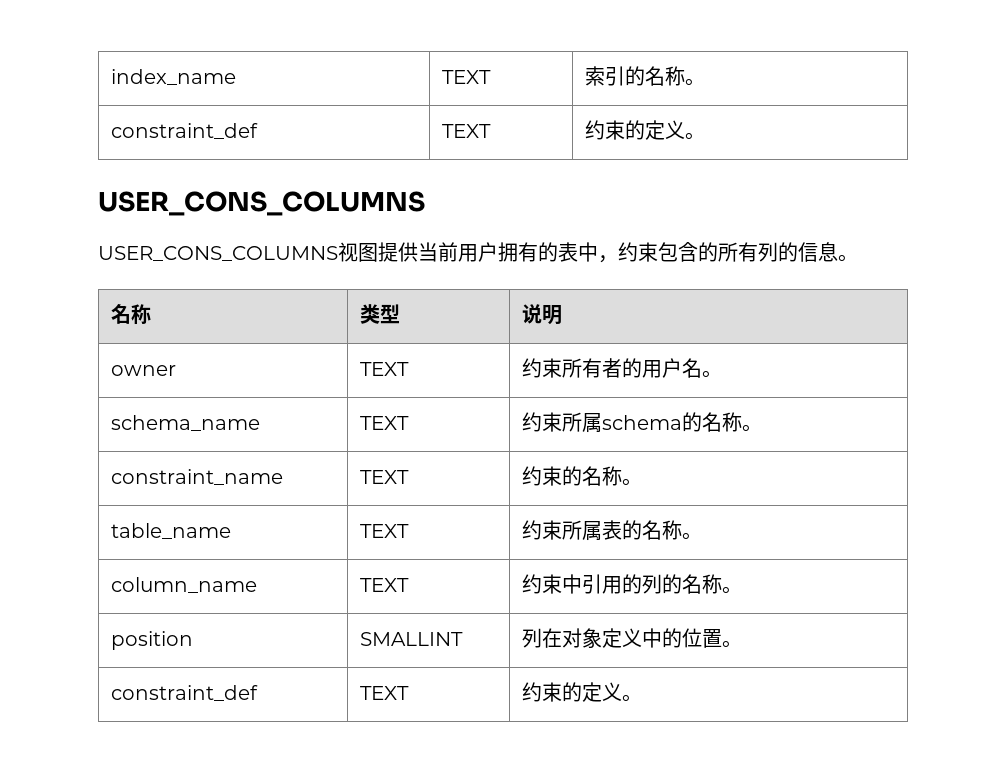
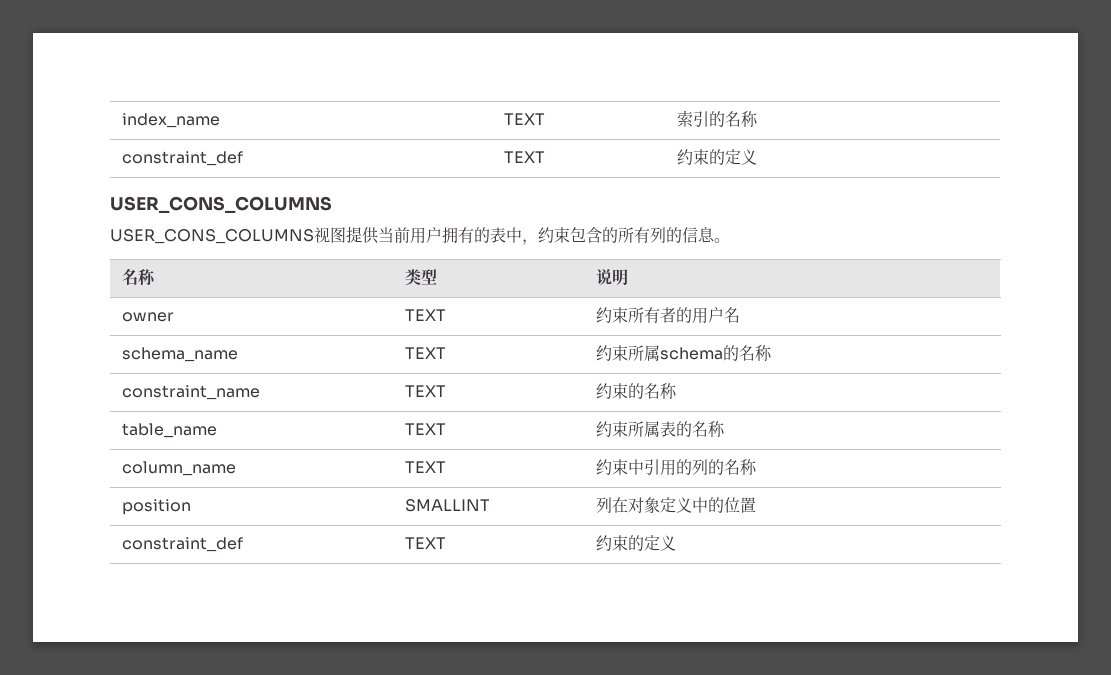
- index_name | TEXT | 索引的名称。
- constraint_def | TEXT | 约束的定义。
+ index_name | TEXT | 索引的名称
+ constraint_def | TEXT | 约束的定义
- owner | TEXT | 约束所有者的用户名。
+ owner | TEXT | 约束所有者的用户名
- schema_name | TEXT | 约束所属schema的名称。
+ schema_name | TEXT | 约束所属schema的名称
- constraint_name | TEXT | 约束的名称。
+ constraint_name | TEXT | 约束的名称
- table_name | TEXT | 约束所属表的名称。
+ table_name | TEXT | 约束所属表的名称
- column_name | TEXT | 约束中引用的列的名称。
+ column_name | TEXT | 约束中引用的列的名称
- position | SMALLINT | 列在对象定义中的位置。
- constraint_def | TEXT | 约束的定义。
+ position | SMALLINT | 列在对象定义中的位置
+ constraint_def | TEXT | 约束的定义

